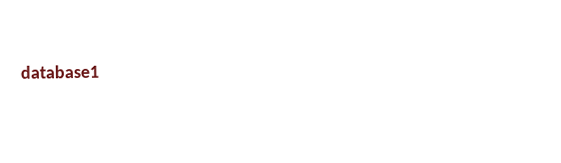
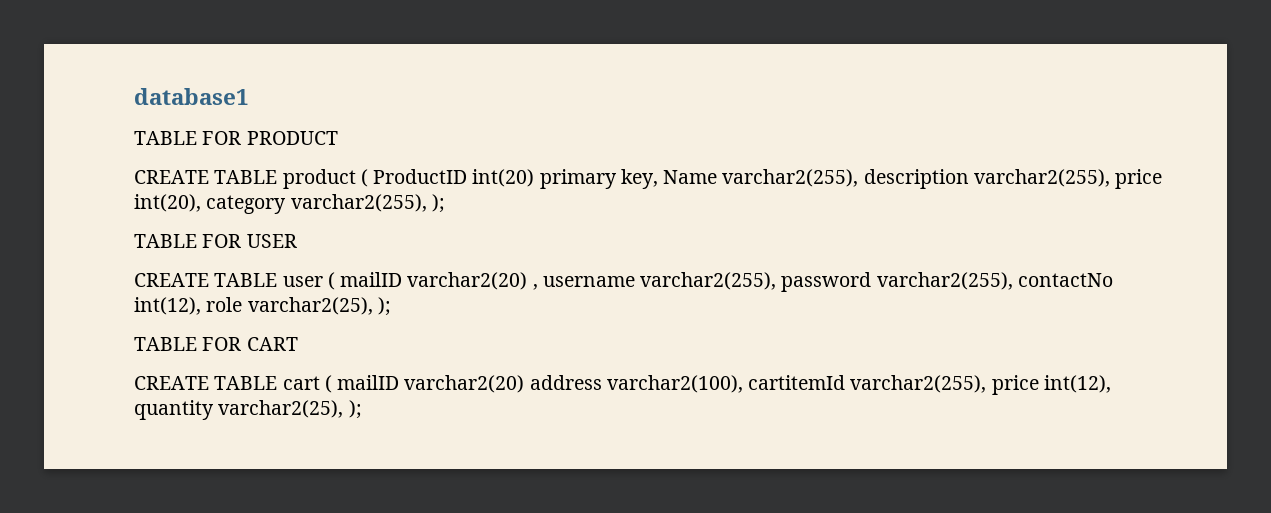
+ TABLE FOR PRODUCT
+ CREATE TABLE product ( ProductID int(20) primary key, Name varchar2(255), description varchar2(255), price int(20), category varchar2(255), );
+ TABLE FOR USER
+ CREATE TABLE user ( mailID varchar2(20) , username varchar2(255), password varchar2(255), contactNo int(12), role varchar2(25), );
+ TABLE FOR CART
+ CREATE TABLE cart ( mailID varchar2(20) address varchar2(100), cartitemId varchar2(255), price int(12), quantity varchar2(25), );

